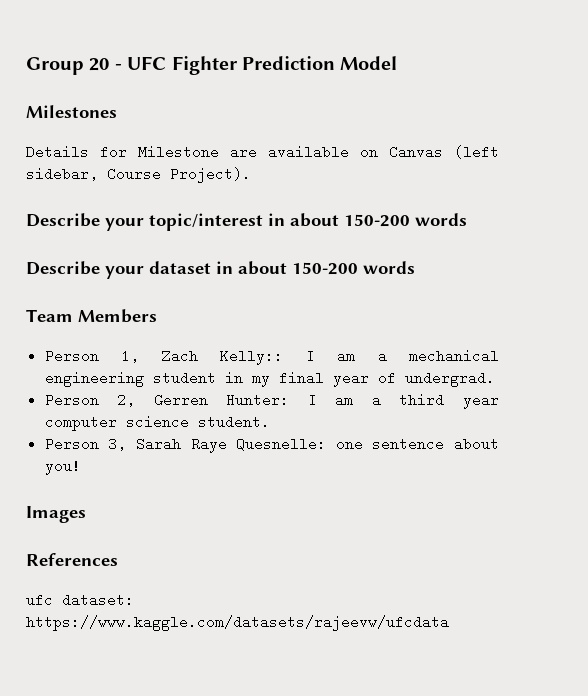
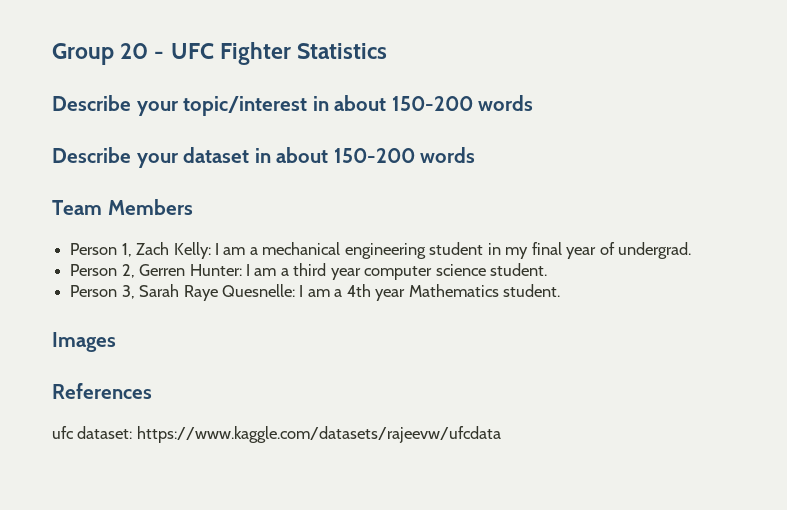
- Group 20 - UFC Fighter Prediction Model
- Milestones
- Details for Milestone are available on Canvas (left sidebar, Course Project).
+ Group 20 - UFC Fighter Statistics
- Person 1, Zach Kelly:: I am a mechanical engineering student in my final year of undergrad.
+ Person 1, Zach Kelly: I am a mechanical engineering student in my final year of undergrad.
- Person 3, Sarah Raye Quesnelle: one sentence about you!
+ Person 3, Sarah Raye Quesnelle: I am a 4th year Mathematics student.

